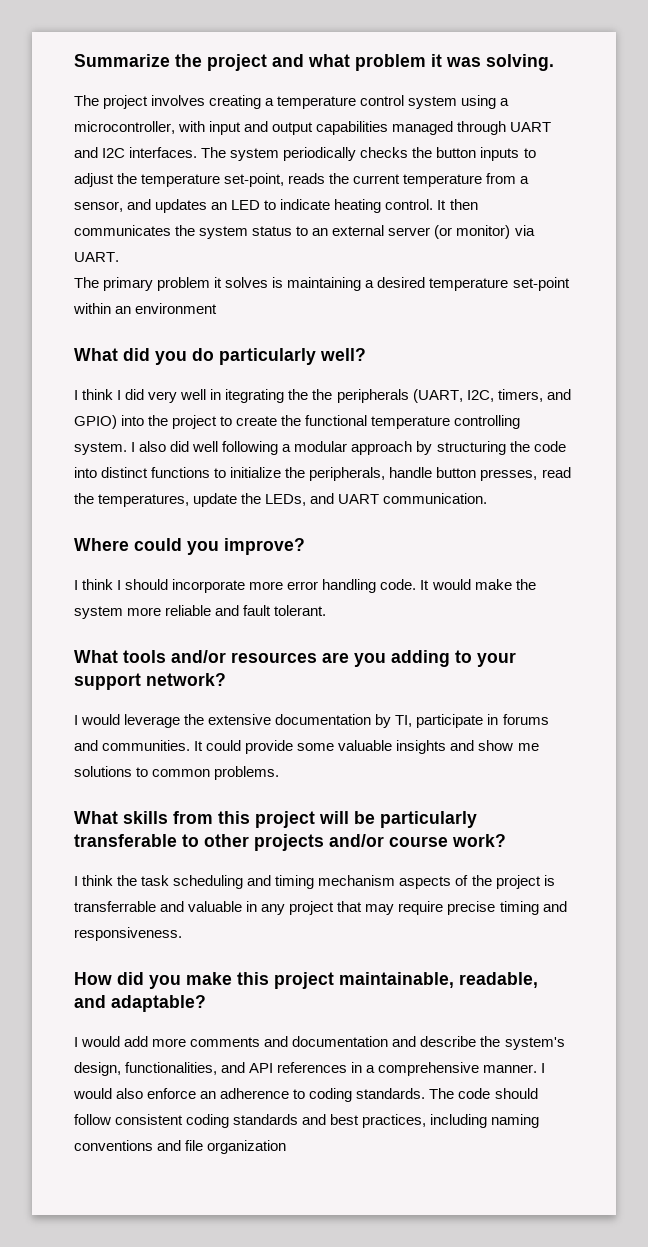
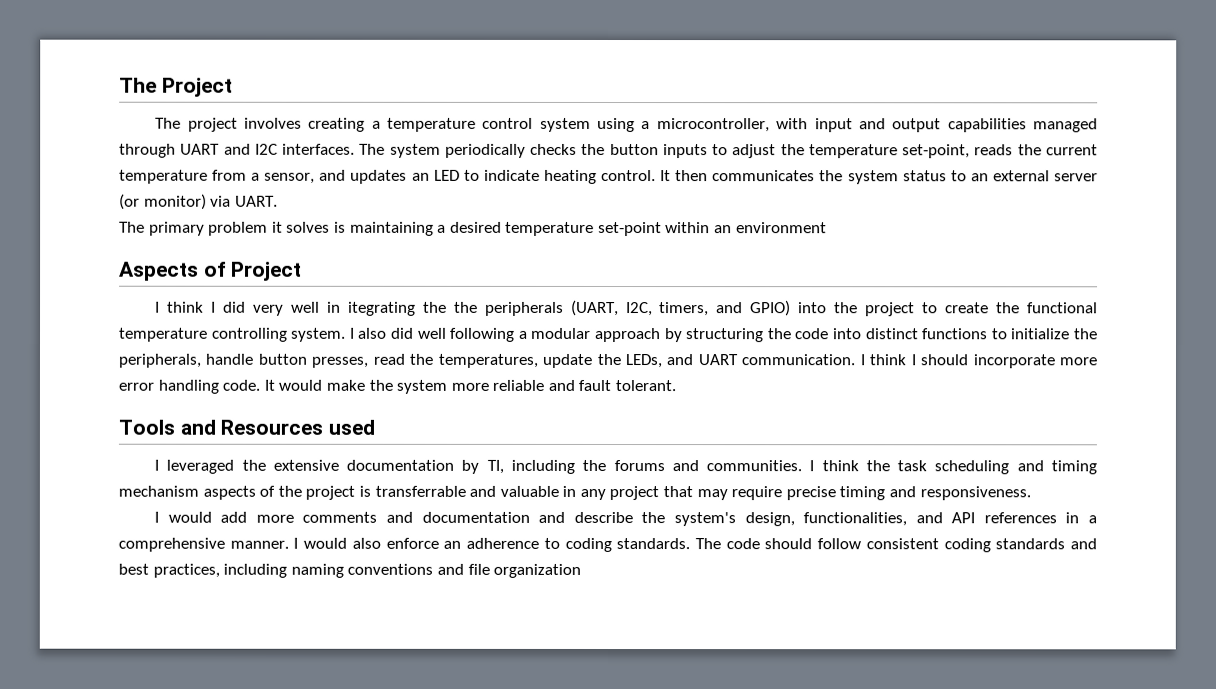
- Summarize the project and what problem it was solving.
+ The Project
- What did you do particularly well?
+ Aspects of Project
- I also did well following a modular approach by structuring the code into distinct functions to initialize the peripherals, handle button presses, read the temperatures, update the LEDs, and UART communication.
- Where could you improve?
- I think I should incorporate more error handling code.
+ I also did well following a modular approach by structuring the code into distinct functions to initialize the peripherals, handle button presses, read the temperatures, update the LEDs, and UART communication. I think I should incorporate more error handling code.
- What tools and/or resources are you adding to your support network?
- I would leverage the extensive documentation by TI, participate in forums and communities. It could provide some valuable insights and show me solutions to common problems.
- What skills from this project will be particularly transferable to other projects and/or course work?
- I think the task scheduling and timing mechanism aspects of the project is transferrable and valuable in any project that may require precise timing and responsiveness.
+ Tools and Resources used
+ I leveraged the extensive documentation by TI, including the forums and communities. I think the task scheduling and timing mechanism aspects of the project is transferrable and valuable in any project that may require precise timing and responsiveness.
- How did you make this project maintainable, readable, and adaptable?

